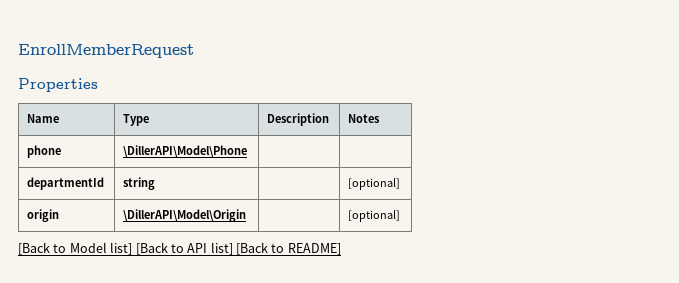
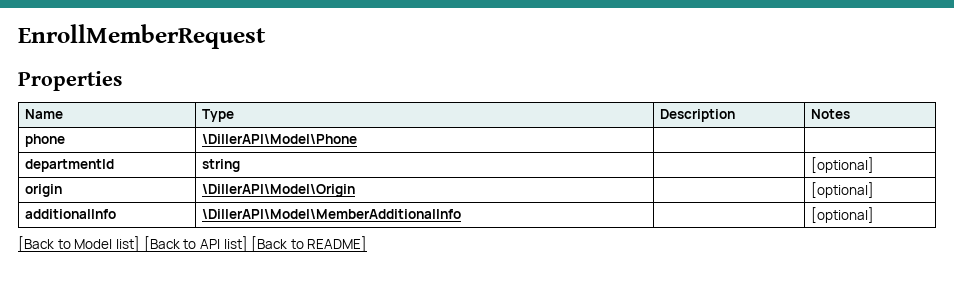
+ additionalInfo | \DillerAPI\Model\MemberAdditionalInfo | | [optional]

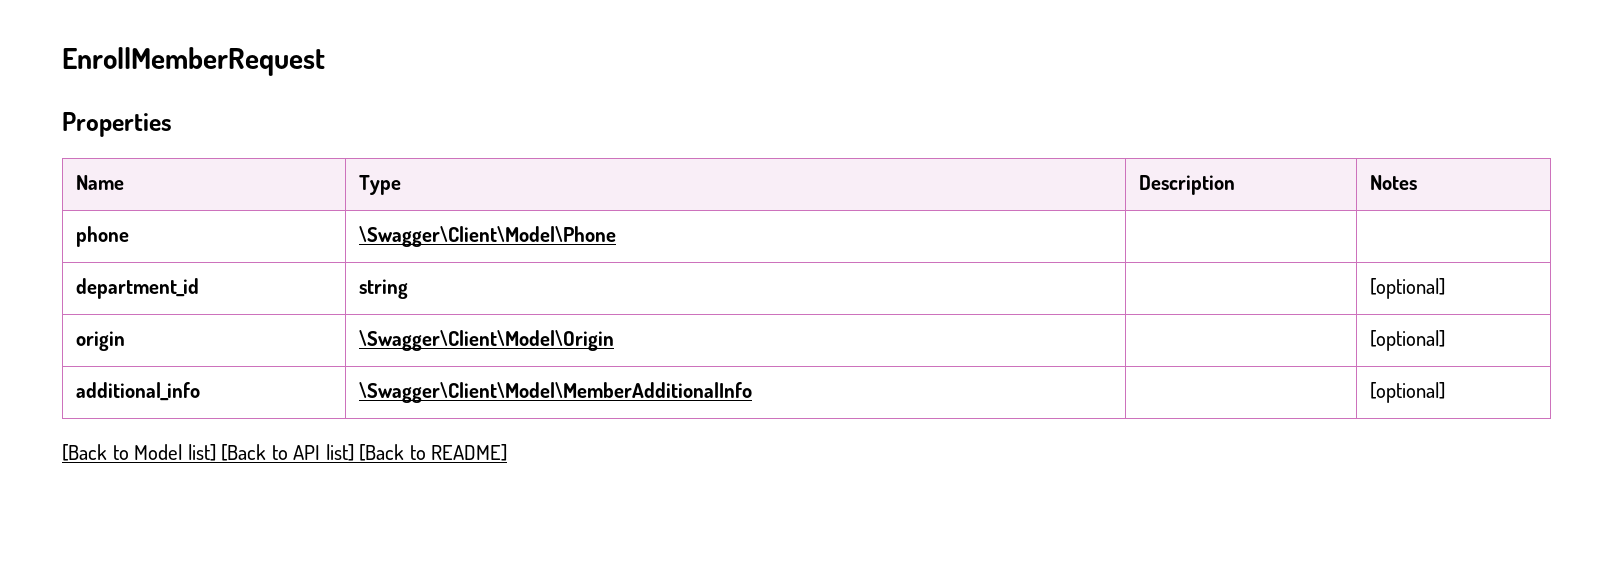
- phone | \DillerAPI\Model\Phone | |
- departmentId | string | | [optional]
+ phone | \Swagger\Client\Model\Phone | |
+ department_id | string | | [optional]
- origin | \DillerAPI\Model\Origin | | [optional]
- additionalInfo | \DillerAPI\Model\MemberAdditionalInfo | | [optional]
+ origin | \Swagger\Client\Model\Origin | | [optional]
+ additional_info | \Swagger\Client\Model\MemberAdditionalInfo | | [optional]

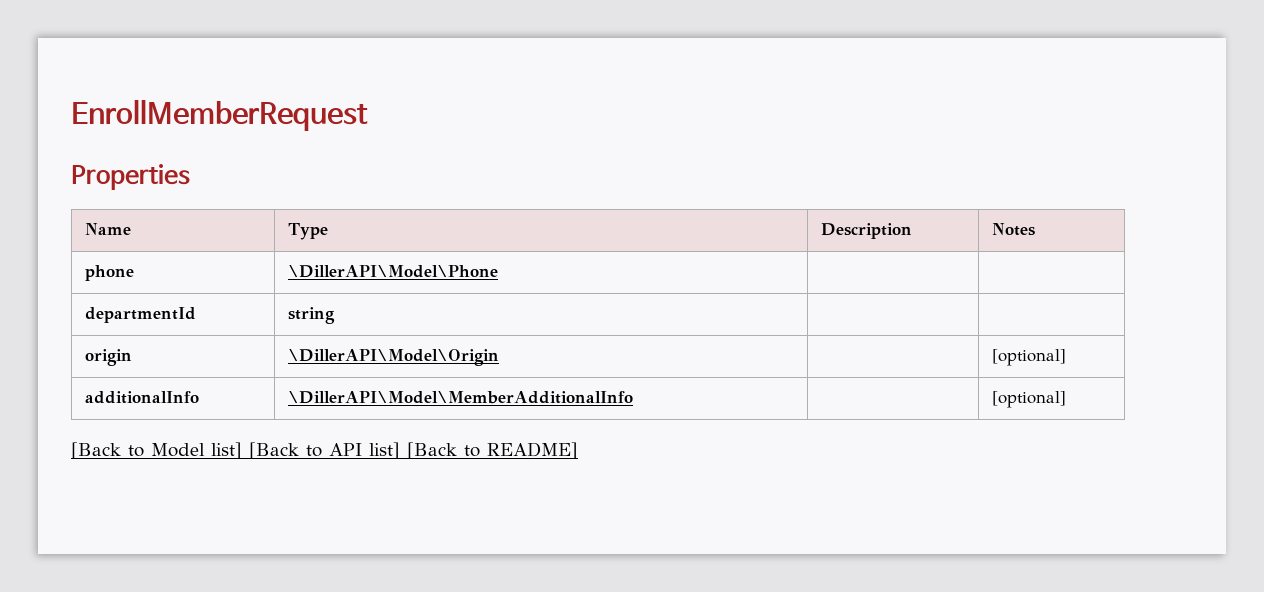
- phone | \Swagger\Client\Model\Phone | |
- department_id | string | | [optional]
+ phone | \DillerAPI\Model\Phone | |
+ departmentId | string | |
- origin | \Swagger\Client\Model\Origin | | [optional]
- additional_info | \Swagger\Client\Model\MemberAdditionalInfo | | [optional]
+ origin | \DillerAPI\Model\Origin | | [optional]
+ additionalInfo | \DillerAPI\Model\MemberAdditionalInfo | | [optional]

